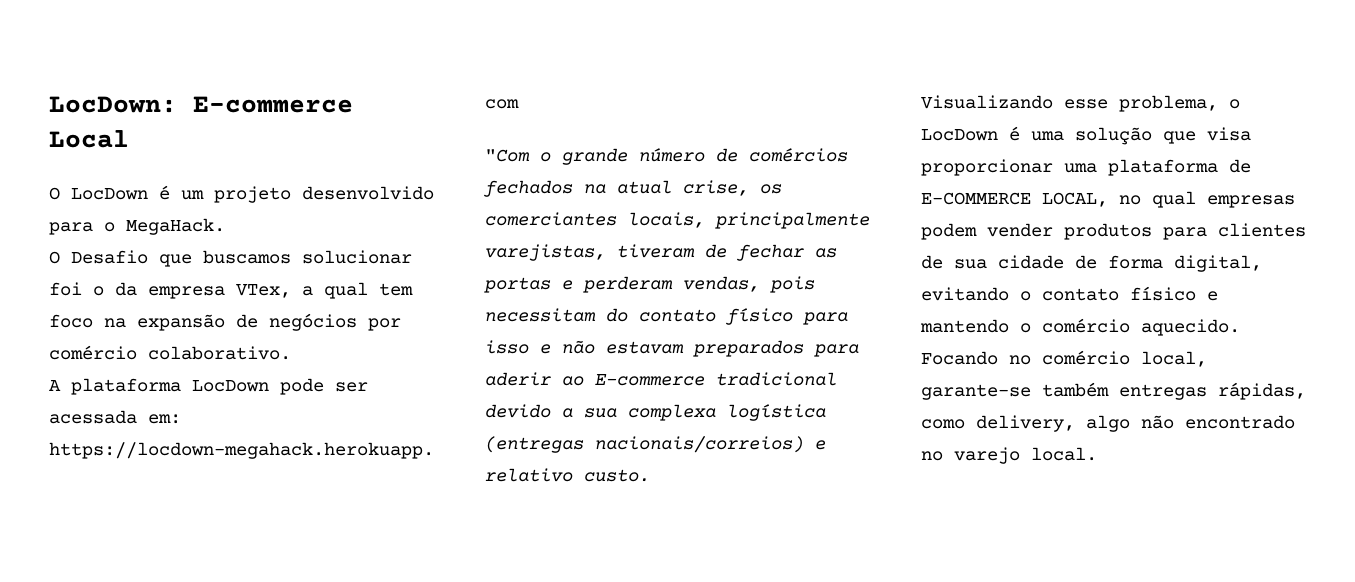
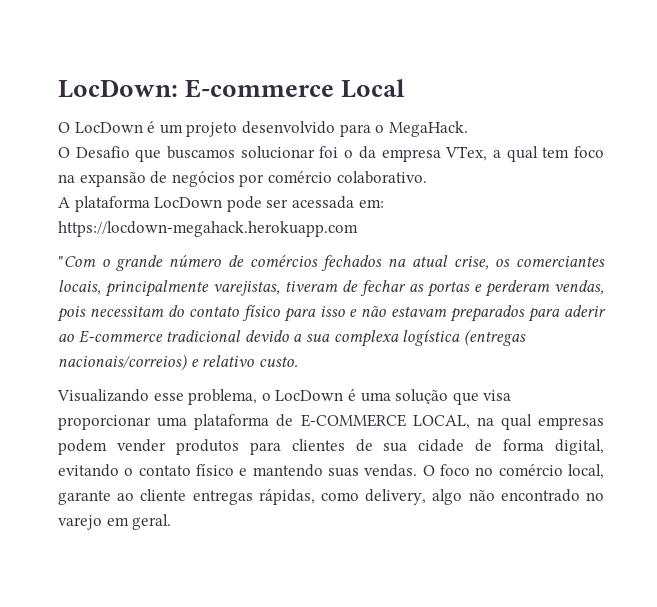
- Visualizando esse problema, o LocDown é uma solução que visa proporcionar uma plataforma de E-COMMERCE LOCAL, no qual empresas podem vender produtos para clientes de sua cidade de forma digital, evitando o contato físico e mantendo o comércio aquecido. Focando no comércio local, garante-se também entregas rápidas, como delivery, algo não encontrado no varejo local.
+ Visualizando esse problema, o LocDown é uma solução que visa proporcionar uma plataforma de E-COMMERCE LOCAL, na qual empresas podem vender produtos para clientes de sua cidade de forma digital, evitando o contato físico e mantendo suas vendas. O foco no comércio local, garante ao cliente entregas rápidas, como delivery, algo não encontrado no varejo em geral.

